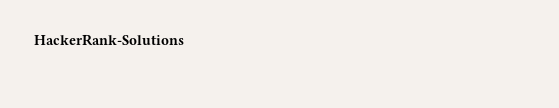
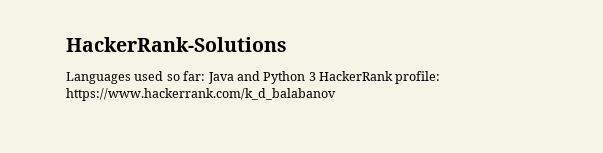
+ Languages used so far: Java and Python 3 HackerRank profile: https://www.hackerrank.com/k_d_balabanov

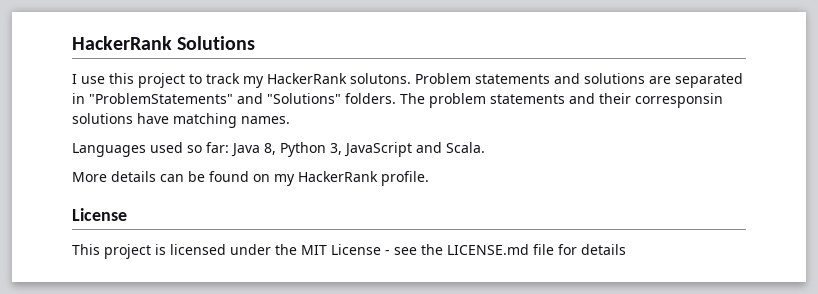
- HackerRank-Solutions
+ HackerRank Solutions
+ I use this project to track my HackerRank solutons. Problem statements and solutions are separated in "ProblemStatements" and "Solutions" folders. The problem statements and their corresponsin solutions have matching names.
- Languages used so far: Java and Python 3 HackerRank profile: https://www.hackerrank.com/k_d_balabanov
+ Languages used so far: Java 8, Python 3, JavaScript and Scala.
+ More details can be found on my HackerRank profile.
+ License
+ This project is licensed under the MIT License - see the LICENSE.md file for details

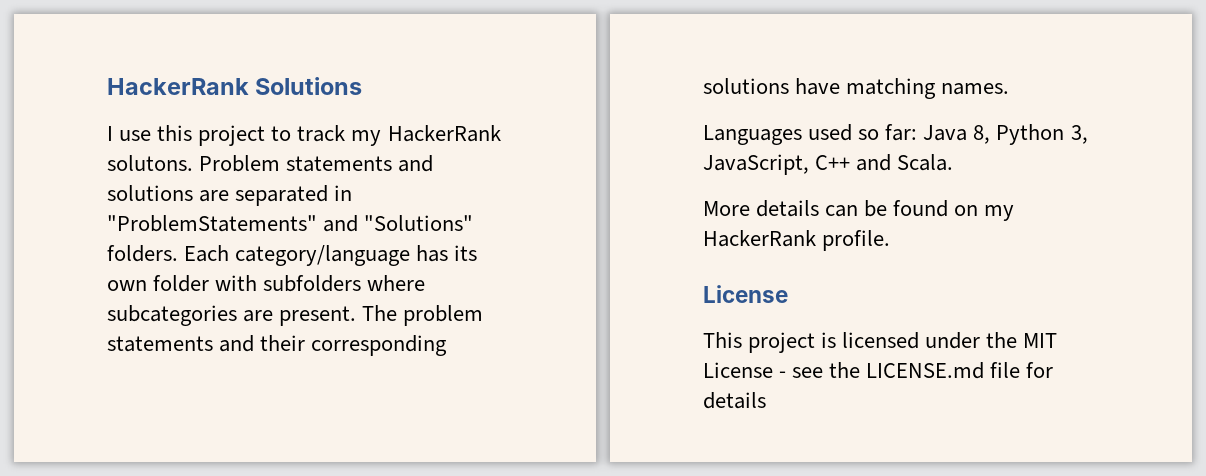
+ Each category/language has its own folder with subfolders where subcategories are present.
- The problem statements and their corresponsin solutions have matching names.
+ The problem statements and their corresponding solutions have matching names.
- Languages used so far: Java 8, Python 3, JavaScript and Scala.
+ Languages used so far: Java 8, Python 3, JavaScript, C++ and Scala.

